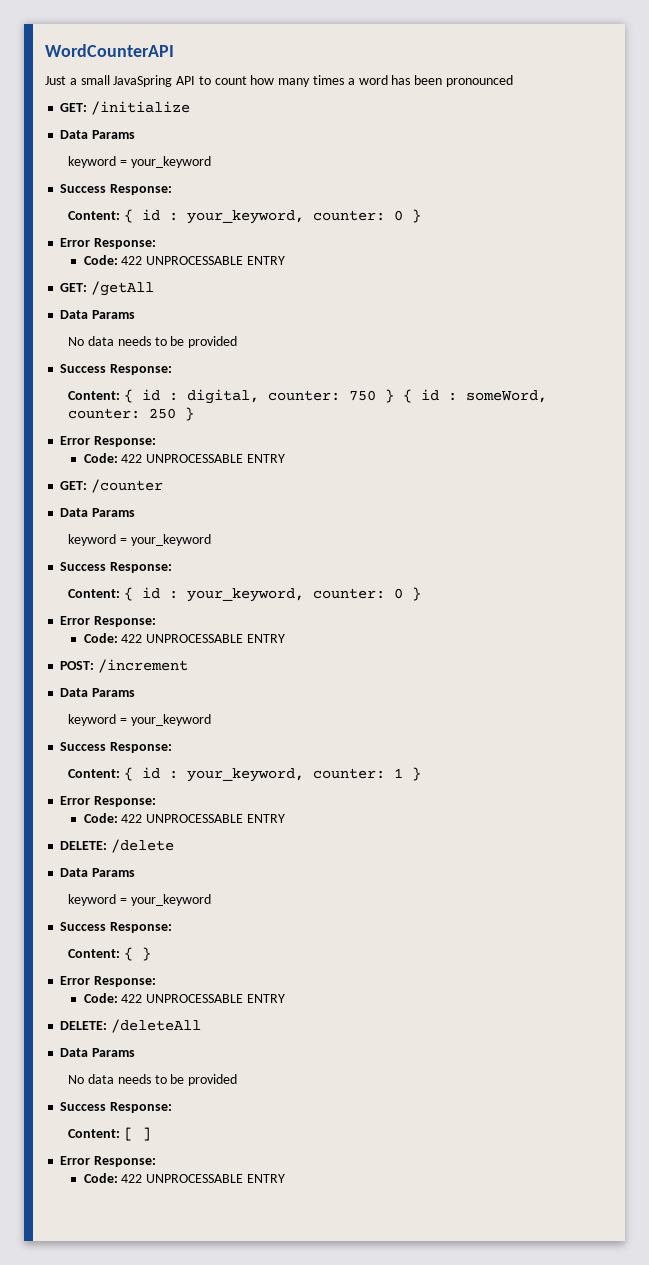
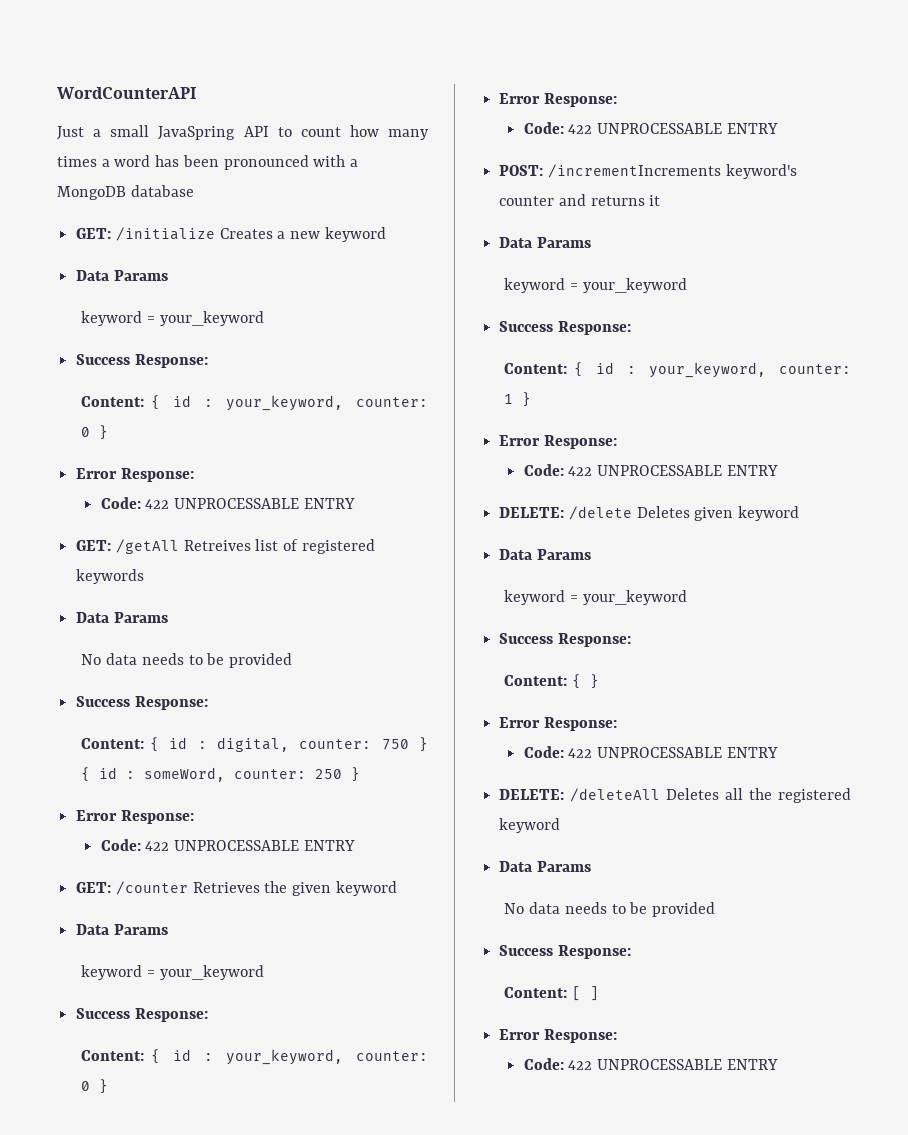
- Just a small JavaSpring API to count how many times a word has been pronounced
- GET: /initialize
+ Just a small JavaSpring API to count how many times a word has been pronounced with a MongoDB database
+ GET: /initialize Creates a new keyword
- GET: /getAll
+ GET: /getAll Retreives list of registered keywords
- GET: /counter
+ GET: /counter Retrieves the given keyword
- POST: /increment
+ POST: /incrementIncrements keyword's counter and returns it
- DELETE: /delete
+ DELETE: /delete Deletes given keyword
- DELETE: /deleteAll
+ DELETE: /deleteAll Deletes all the registered keyword

